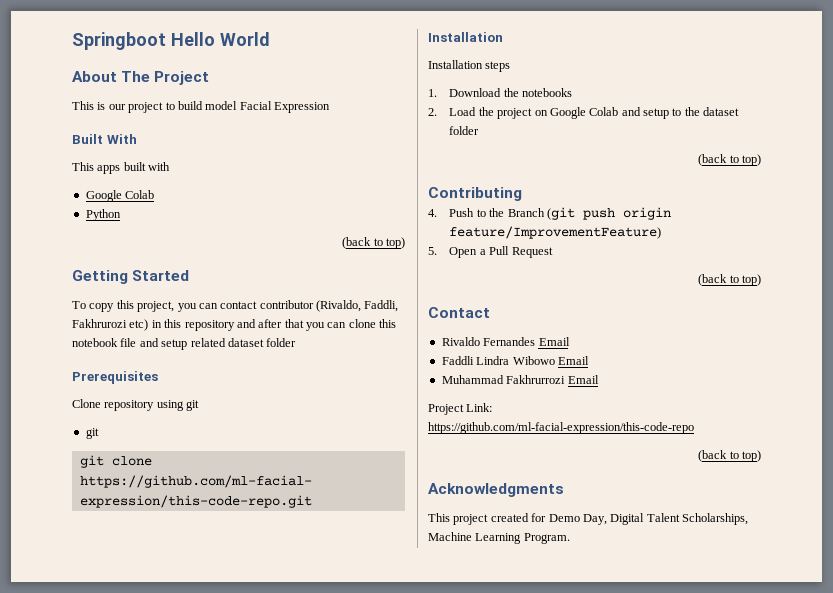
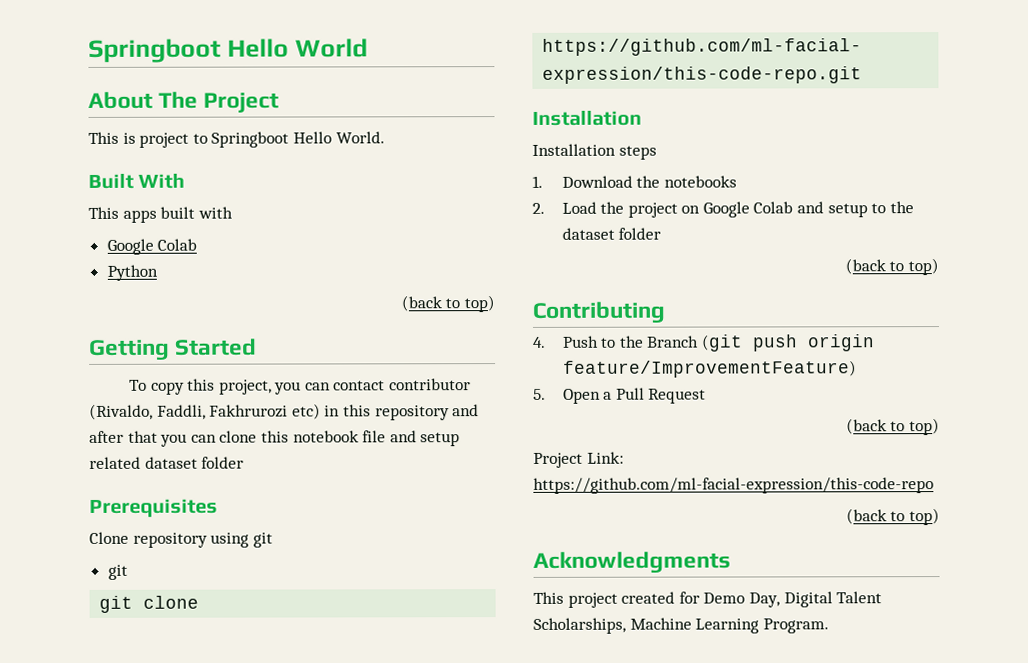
- This is our project to build model Facial Expression
+ This is project to Springboot Hello World.
- Contact
- Rivaldo Fernandes Email
- Faddli Lindra Wibowo Email
- Muhammad Fakhrurrozi Email

